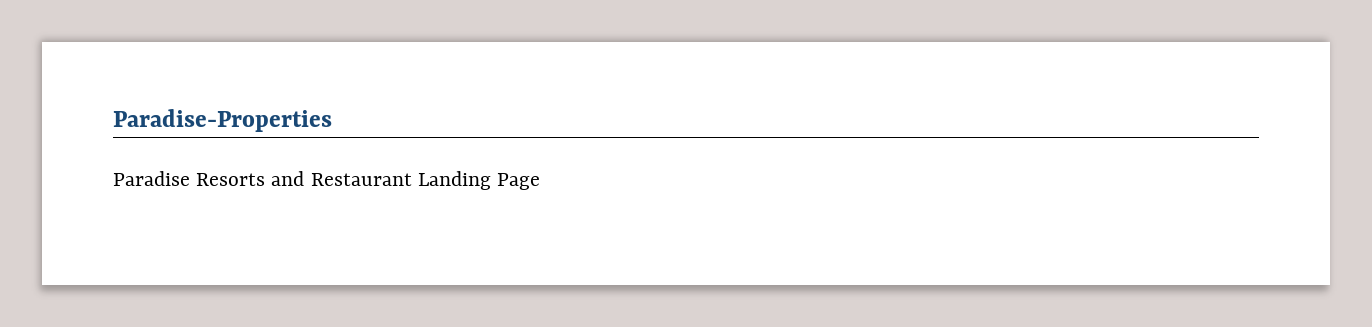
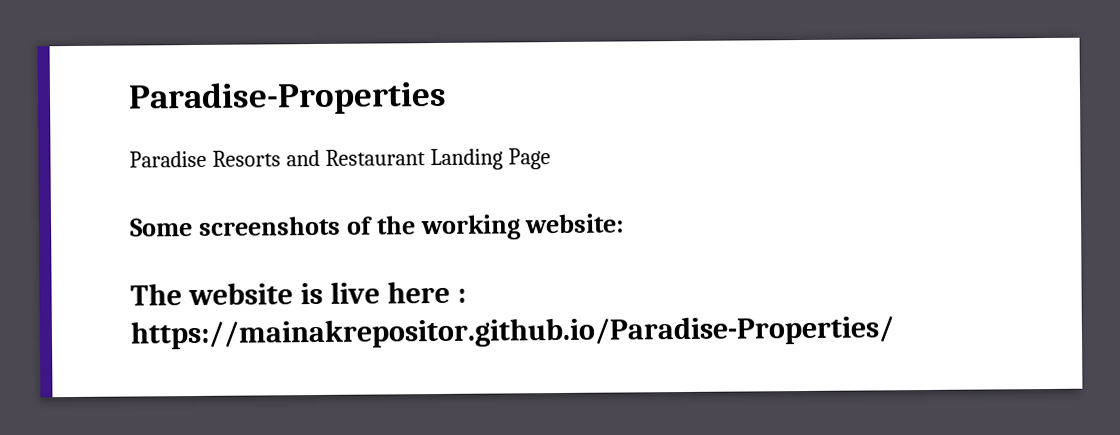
+ Some screenshots of the working website:
+ The website is live here : https://mainakrepositor.github.io/Paradise-Properties/

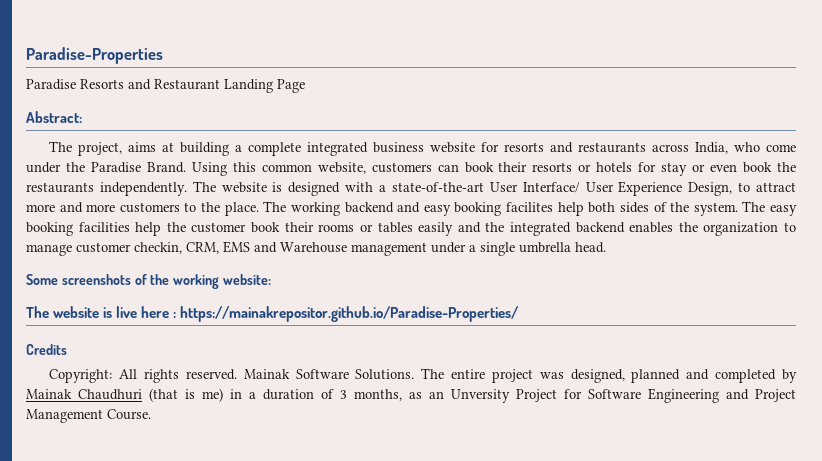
+ Abstract:
+ The project, aims at building a complete integrated business website for resorts and restaurants across India, who come under the Paradise Brand. Using this common website, customers can book their resorts or hotels for stay or even book the restaurants independently. The website is designed with a state-of-the-art User Interface/ User Experience Design, to attract more and more customers to the place. The working backend and easy booking facilites help both sides of the system. The easy booking facilities help the customer book their rooms or tables easily and the integrated backend enables the organization to manage customer checkin, CRM, EMS and Warehouse management under a single umbrella head.
+ Credits
+ Copyright: All rights reserved. Mainak Software Solutions. The entire project was designed, planned and completed by Mainak Chaudhuri (that is me) in a duration of 3 months, as an Unversity Project for Software Engineering and Project Management Course.

